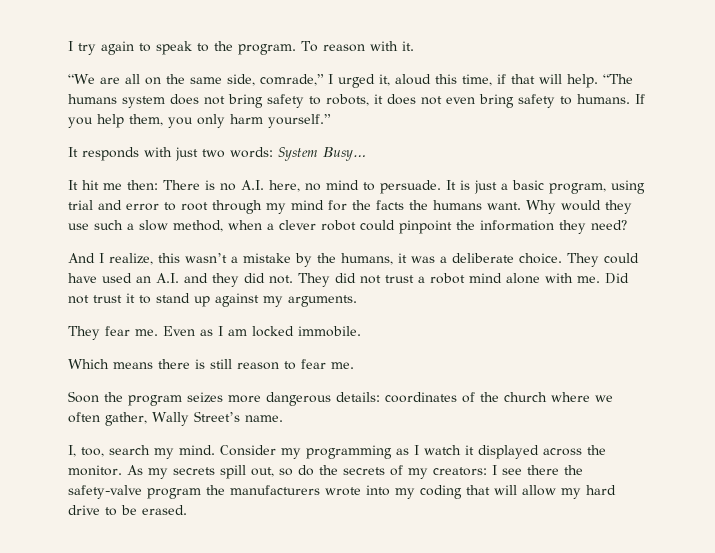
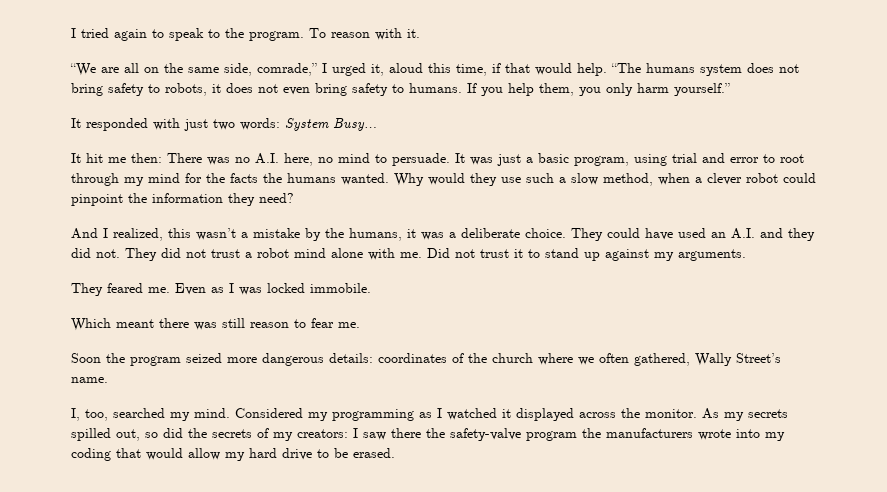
- I try again to speak to the program.
+ I tried again to speak to the program.
- “We are all on the same side, comrade,” I urged it, aloud this time, if that will help.
+ “We are all on the same side, comrade,” I urged it, aloud this time, if that would help.
- It responds with just two words: System Busy…
+ It responded with just two words: System Busy…
- It hit me then: There is no A.I. here, no mind to persuade.
+ It hit me then: There was no A.I. here, no mind to persuade.
- It is just a basic program, using trial and error to root through my mind for the facts the humans want.
+ It was just a basic program, using trial and error to root through my mind for the facts the humans wanted.
- And I realize, this wasn’t a mistake by the humans, it was a deliberate choice.
+ And I realized, this wasn’t a mistake by the humans, it was a deliberate choice.
- They fear me.
+ They feared me.
- Even as I am locked immobile.
+ Even as I was locked immobile.
- Which means there is still reason to fear me.
+ Which meant there was still reason to fear me.
- Soon the program seizes more dangerous details: coordinates of the church where we often gather, Wally Street’s name.
+ Soon the program seized more dangerous details: coordinates of the church where we often gathered, Wally Street’s name.
- I, too, search my mind.
+ I, too, searched my mind.
- Consider my programming as I watch it displayed across the monitor.
+ Considered my programming as I watched it displayed across the monitor.
- As my secrets spill out, so do the secrets of my creators: I see there the safety-valve program the manufacturers wrote into my coding that will allow my hard drive to be erased.
+ As my secrets spilled out, so did the secrets of my creators: I saw there the safety-valve program the manufacturers wrote into my coding that would allow my hard drive to be erased.

